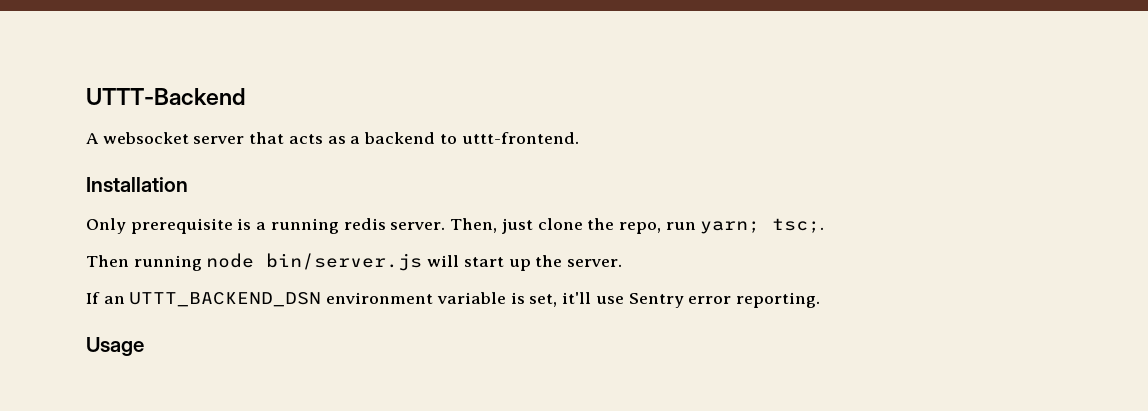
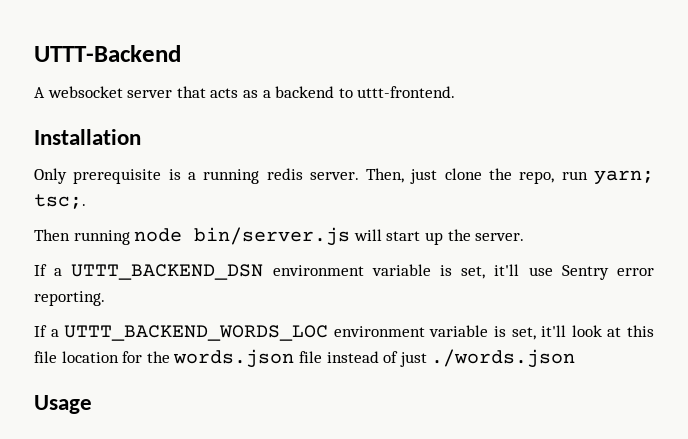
- If an UTTT_BACKEND_DSN environment variable is set, it'll use Sentry error reporting.
+ If a UTTT_BACKEND_DSN environment variable is set, it'll use Sentry error reporting.
+ If a UTTT_BACKEND_WORDS_LOC environment variable is set, it'll look at this file location for the words.json file instead of just ./words.json

